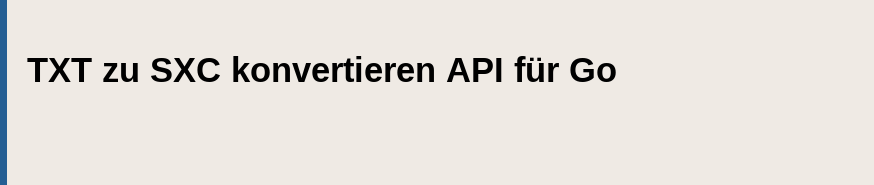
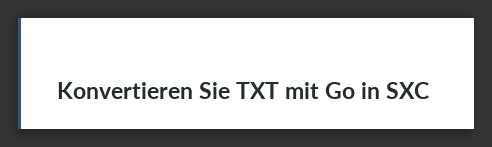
- TXT zu SXC konvertieren API für Go
+ Konvertieren Sie TXT mit Go in SXC

